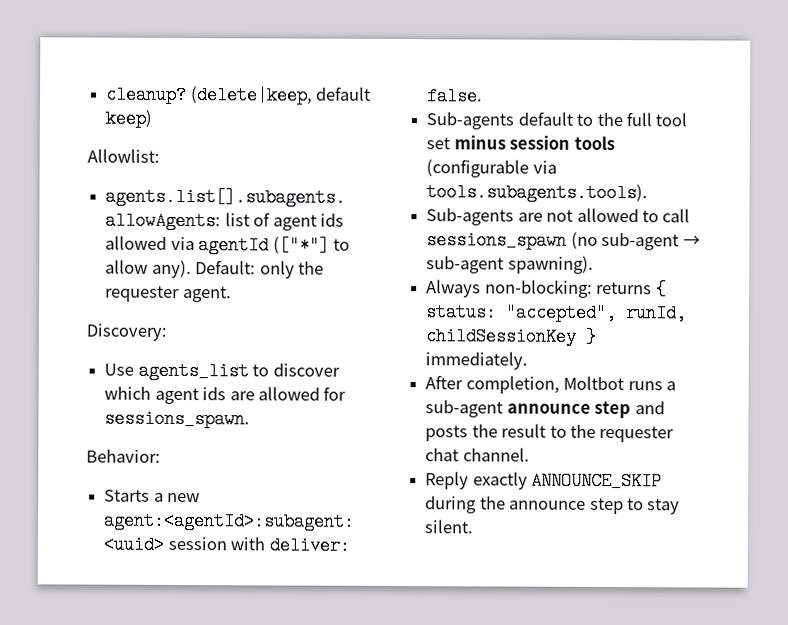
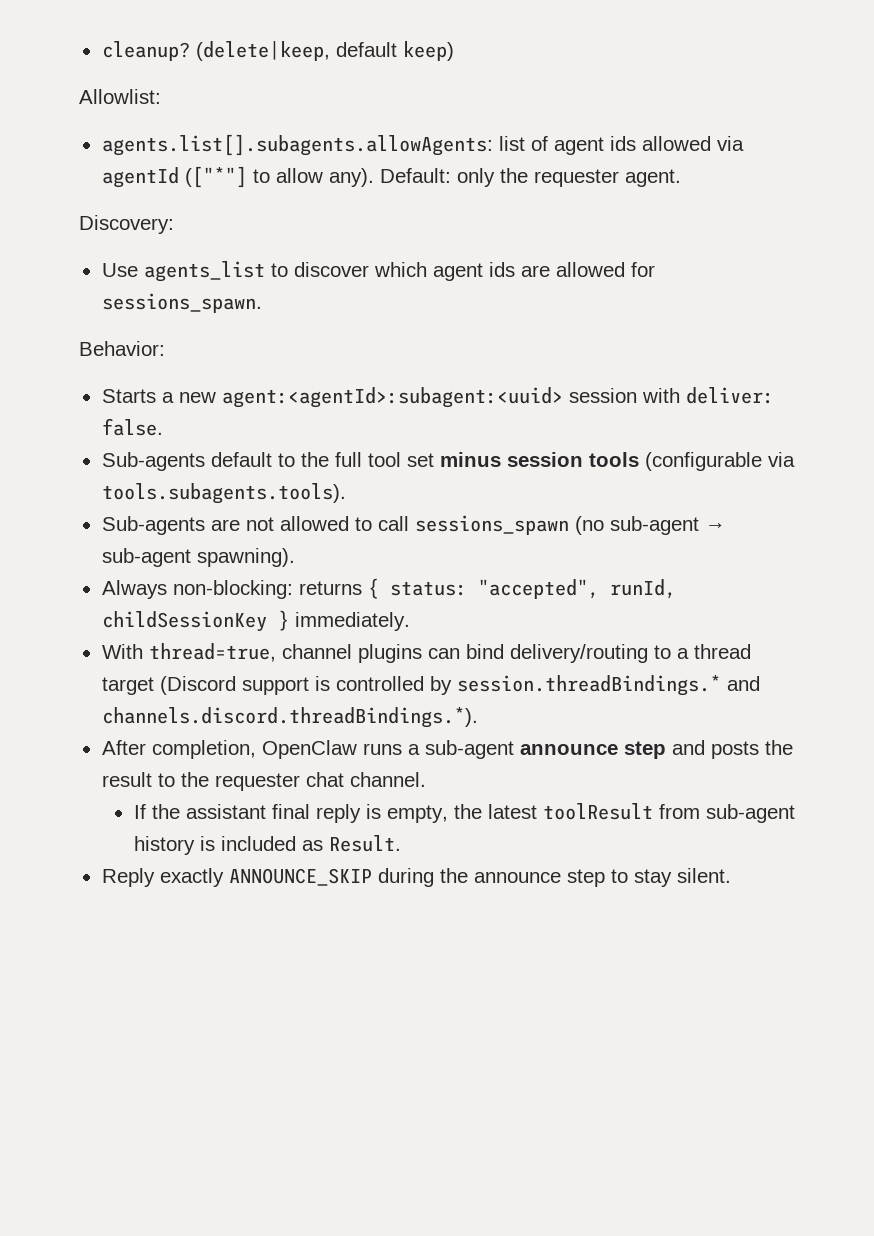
+ With thread=true, channel plugins can bind delivery/routing to a thread target (Discord support is controlled by session.threadBindings.* and channels.discord.threadBindings.*).
- After completion, Moltbot runs a sub-agent announce step and posts the result to the requester chat channel.
+ After completion, OpenClaw runs a sub-agent announce step and posts the result to the requester chat channel.
+ If the assistant final reply is empty, the latest toolResult from sub-agent history is included as Result.

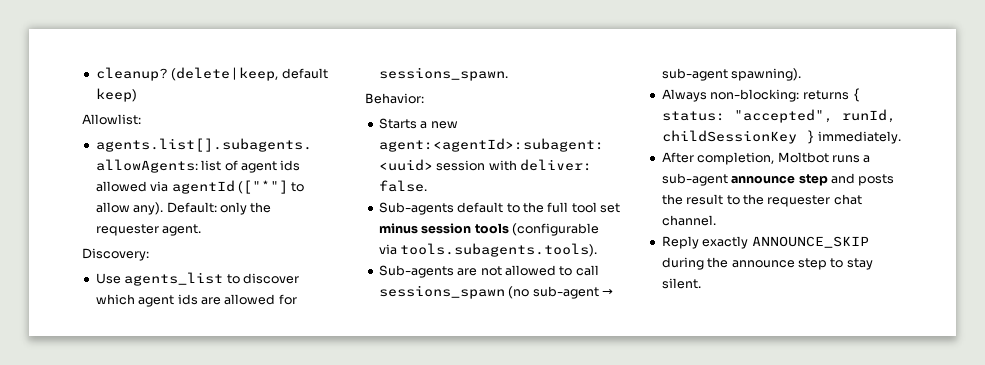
- With thread=true, channel plugins can bind delivery/routing to a thread target (Discord support is controlled by session.threadBindings.* and channels.discord.threadBindings.*).
- After completion, OpenClaw runs a sub-agent announce step and posts the result to the requester chat channel.
+ After completion, Moltbot runs a sub-agent announce step and posts the result to the requester chat channel.
- If the assistant final reply is empty, the latest toolResult from sub-agent history is included as Result.

